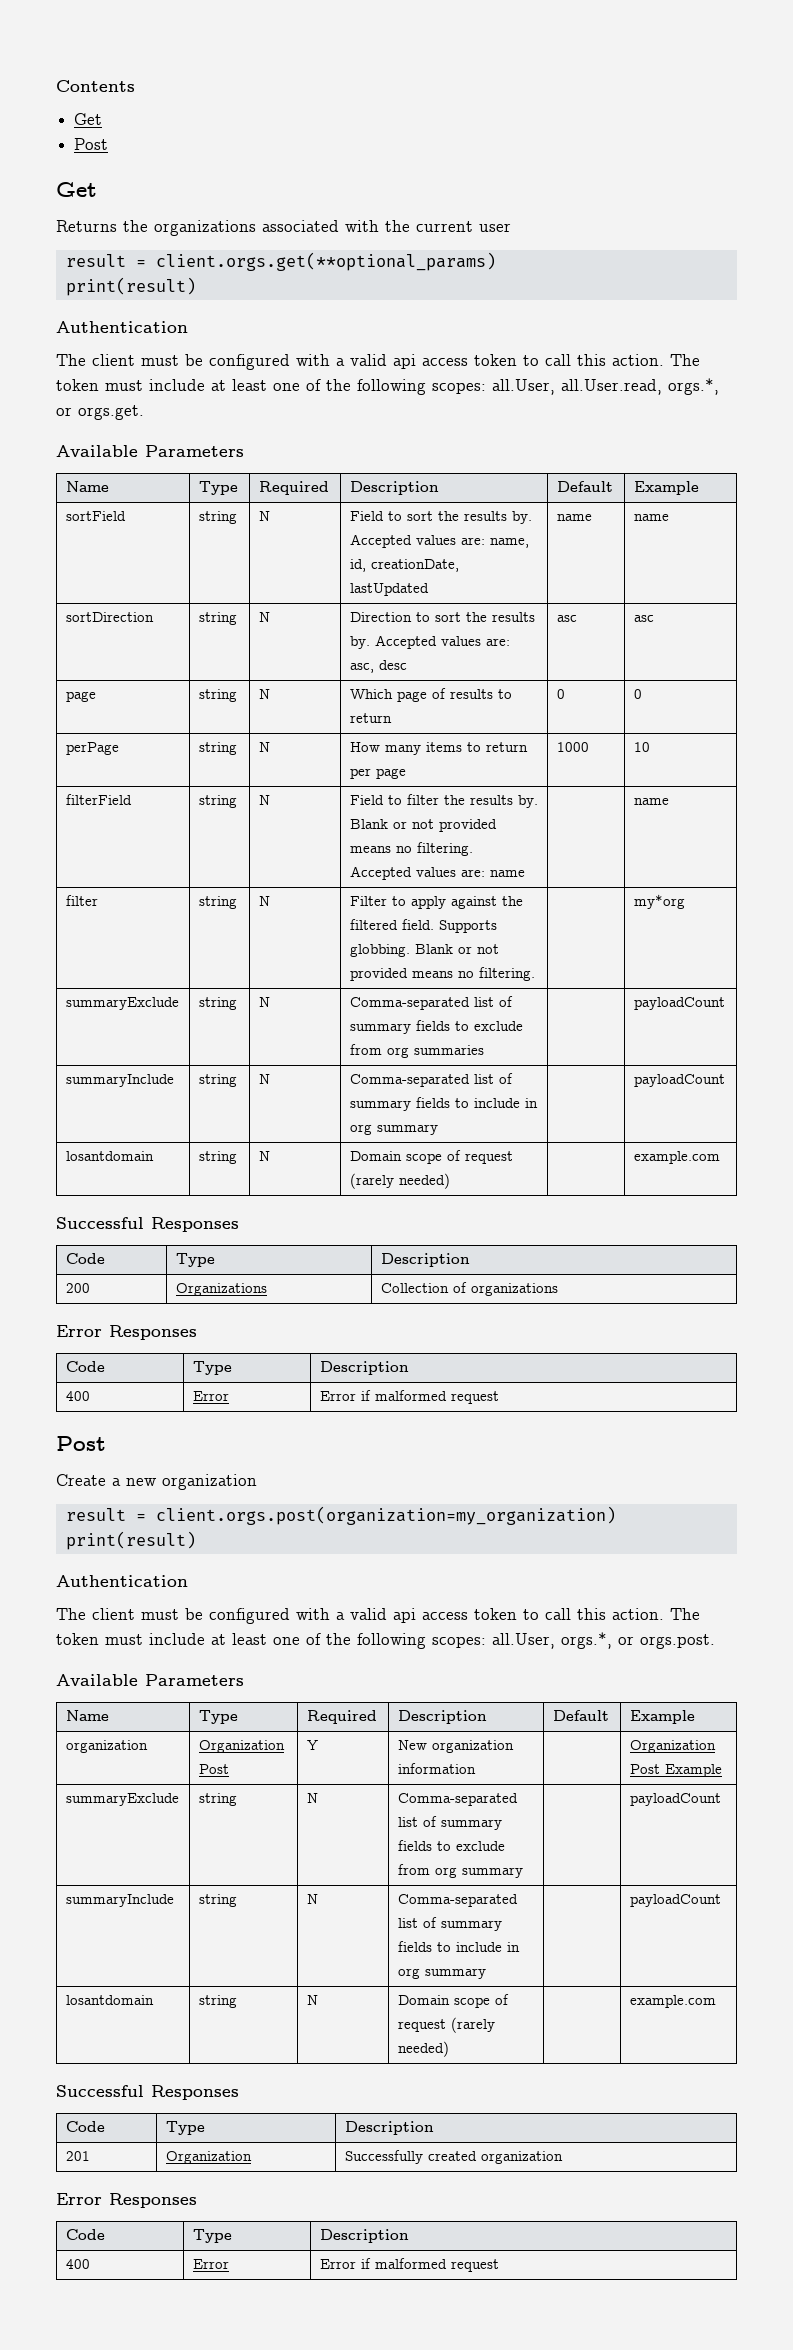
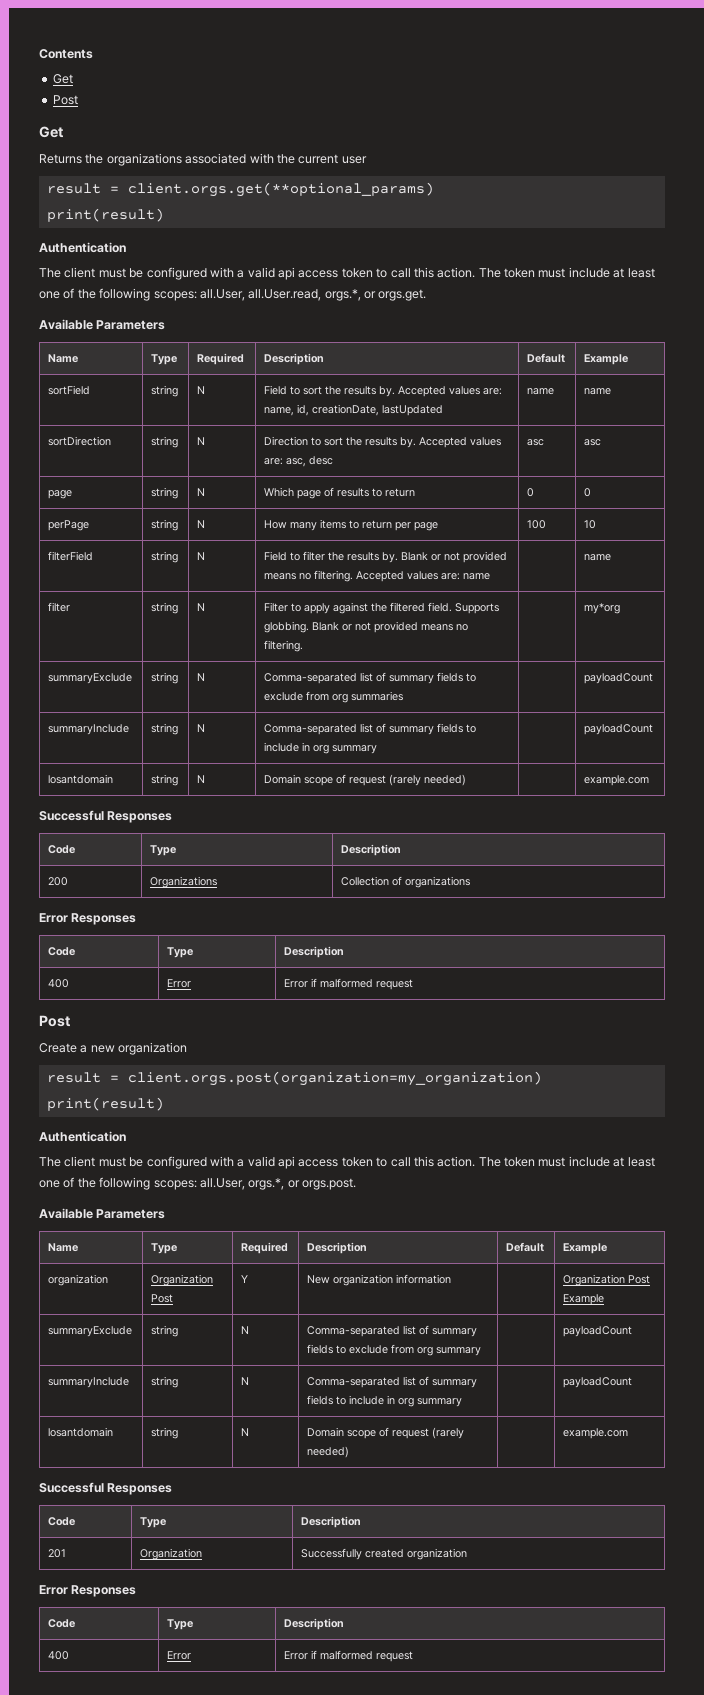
- perPage | string | N | How many items to return per page | 1000 | 10
+ perPage | string | N | How many items to return per page | 100 | 10

